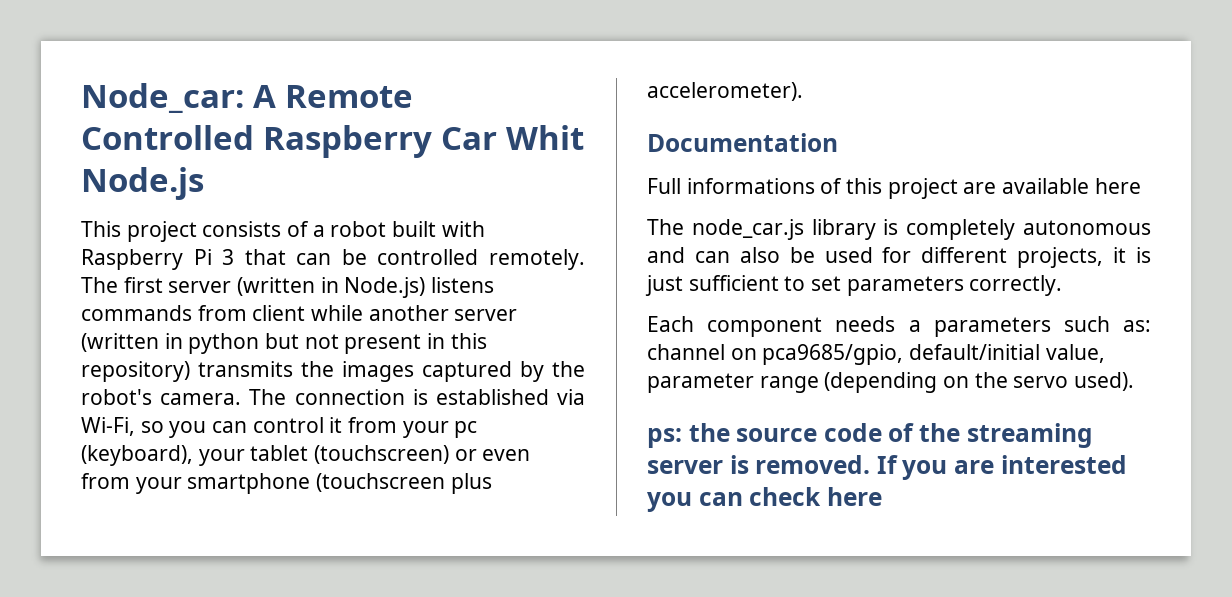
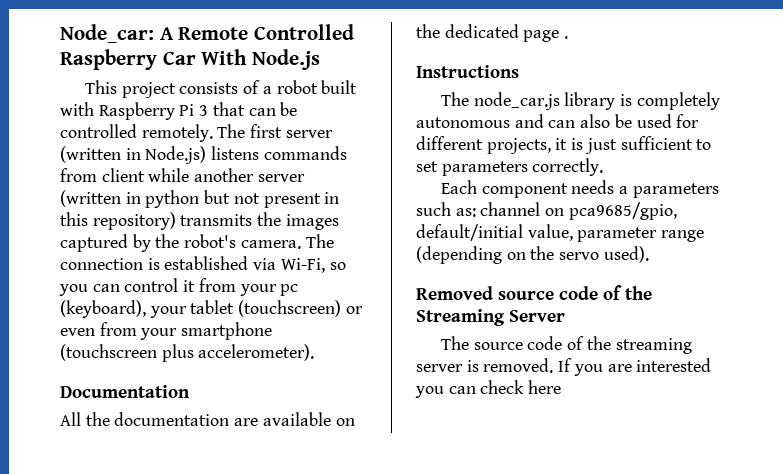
- Node_car: A Remote Controlled Raspberry Car Whit Node.js
+ Node_car: A Remote Controlled Raspberry Car With Node.js
- Full informations of this project are available here
+ All the documentation are available on the dedicated page .
+ Instructions
- ps: the source code of the streaming server is removed.
+ Removed source code of the Streaming Server
+ The source code of the streaming server is removed.

